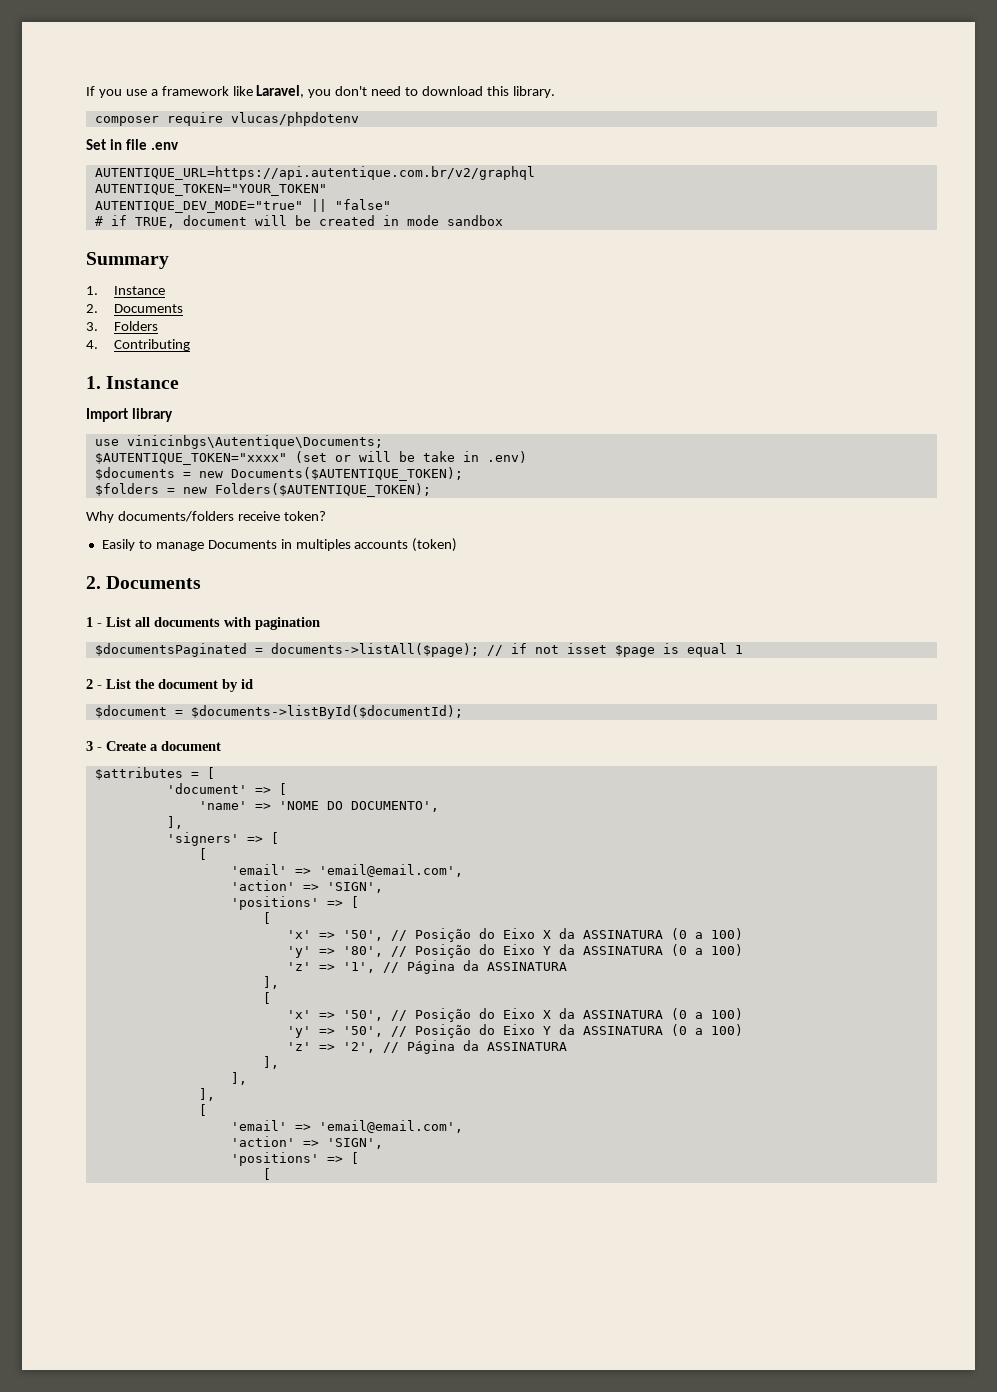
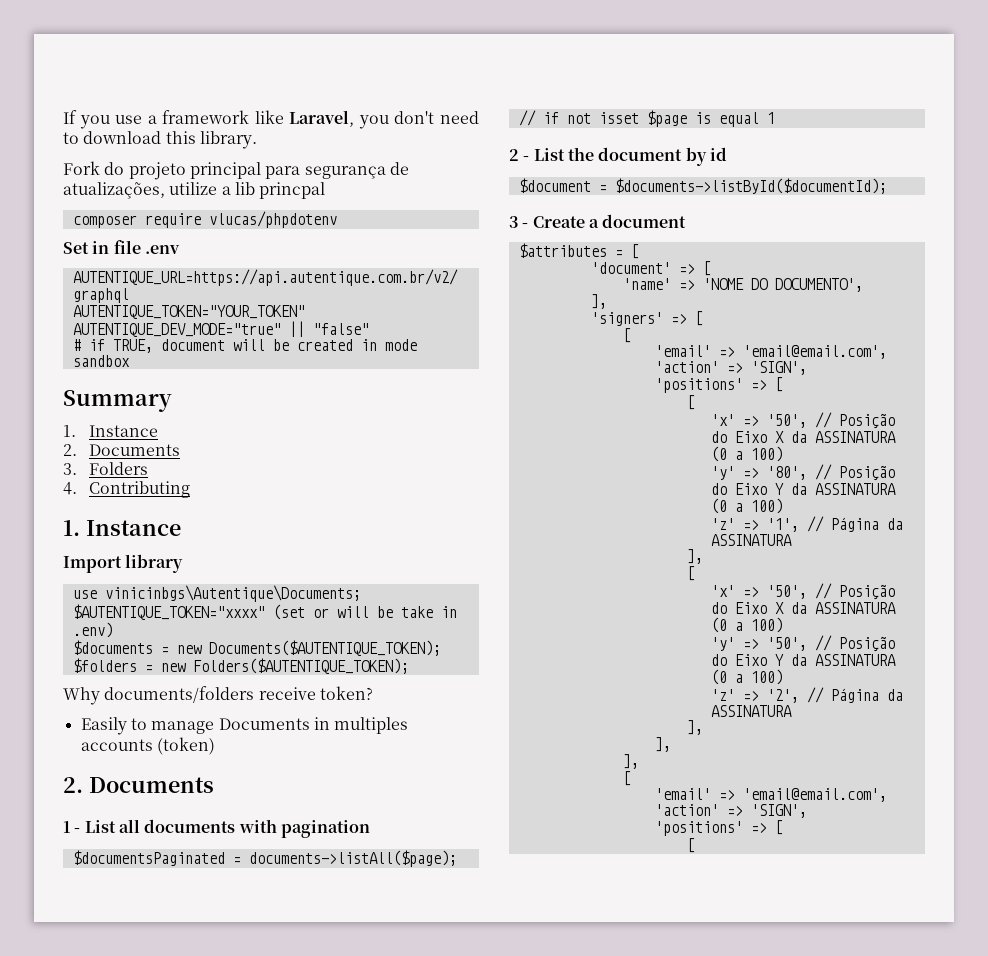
+ Fork do projeto principal para segurança de atualizações, utilize a lib princpal

